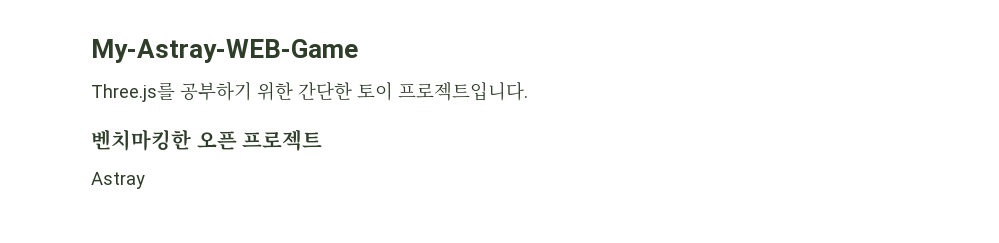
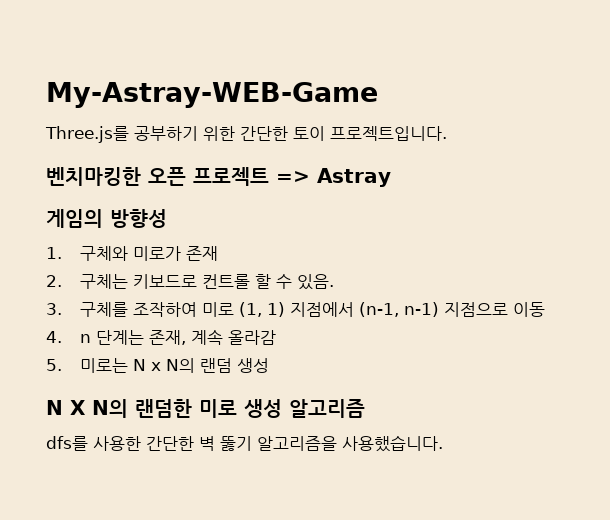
- 벤치마킹한 오픈 프로젝트
- Astray
+ 벤치마킹한 오픈 프로젝트 => Astray
+ 게임의 방향성
+ 1. 구체와 미로가 존재
+ 2. 구체는 키보드로 컨트롤 할 수 있음.
+ 3. 구체를 조작하여 미로 (1, 1) 지점에서 (n-1, n-1) 지점으로 이동
+ 4. n 단계는 존재, 계속 올라감
+ 5. 미로는 N x N의 랜덤 생성
+ N X N의 랜덤한 미로 생성 알고리즘
+ dfs를 사용한 간단한 벽 뚫기 알고리즘을 사용했습니다.

